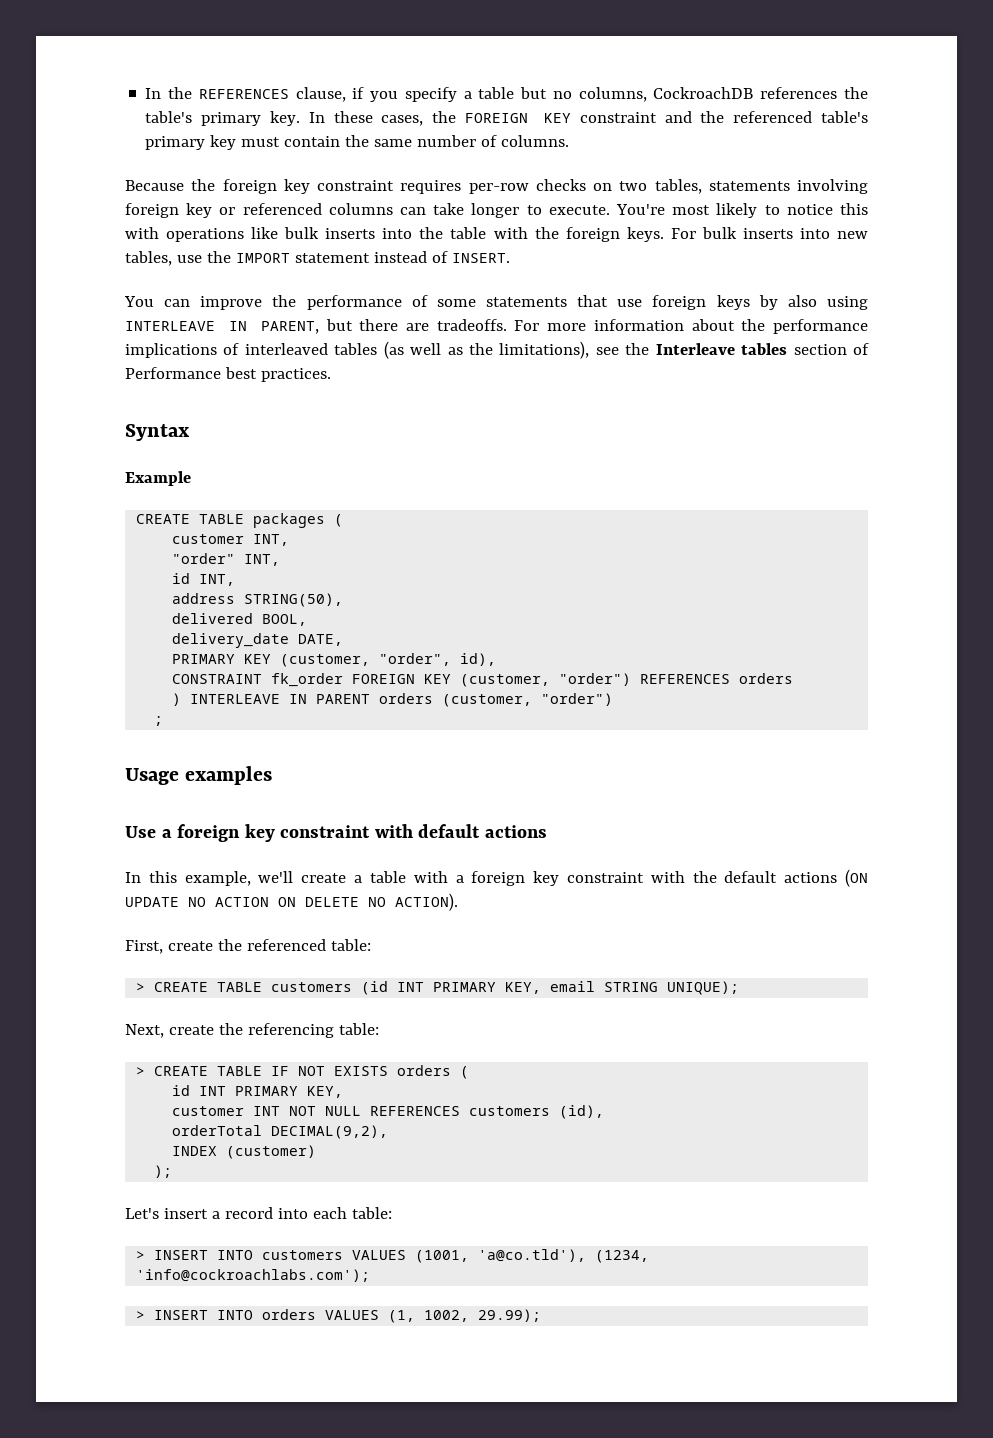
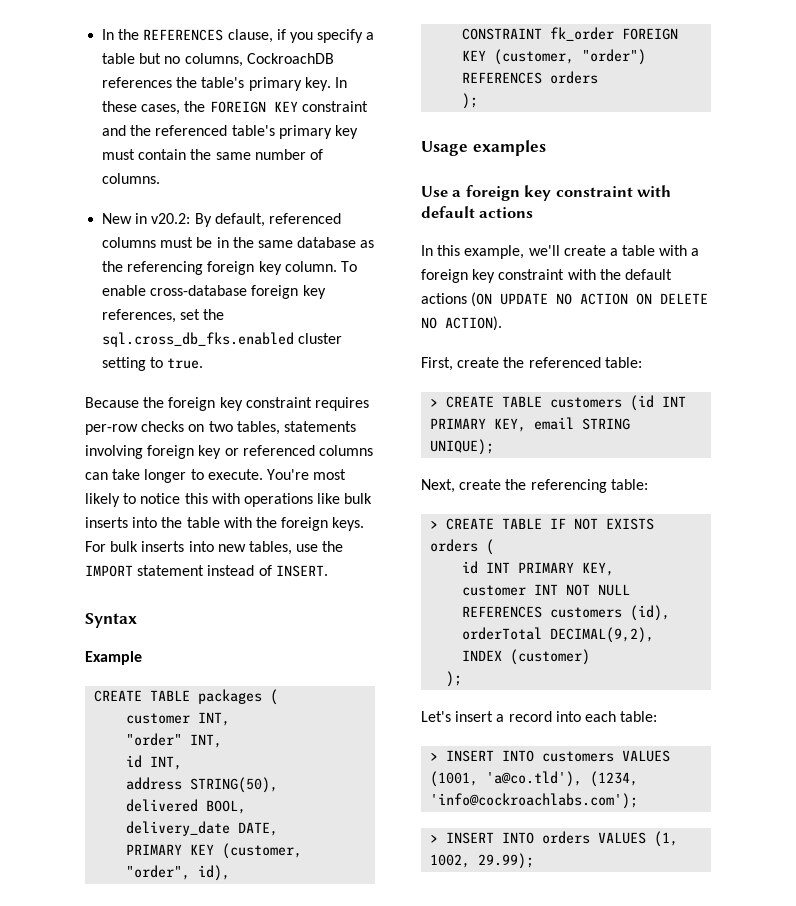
+ New in v20.2: By default, referenced columns must be in the same database as the referencing foreign key column. To enable cross-database foreign key references, set the sql.cross_db_fks.enabled cluster setting to true.
- You can improve the performance of some statements that use foreign keys by also using INTERLEAVE IN PARENT, but there are tradeoffs. For more information about the performance implications of interleaved tables (as well as the limitations), see the Interleave tables section of Performance best practices.
  CONSTRAINT fk_order FOREIGN KEY (customer, "order") REFERENCES orders
- ) INTERLEAVE IN PARENT orders (customer, "order")
- ;
+ );

